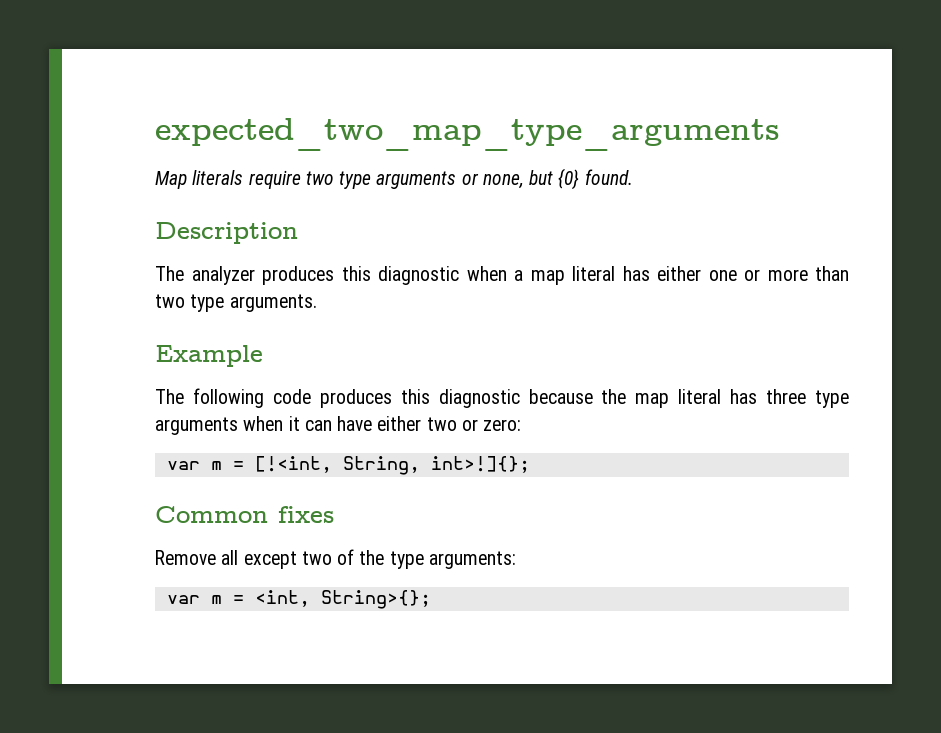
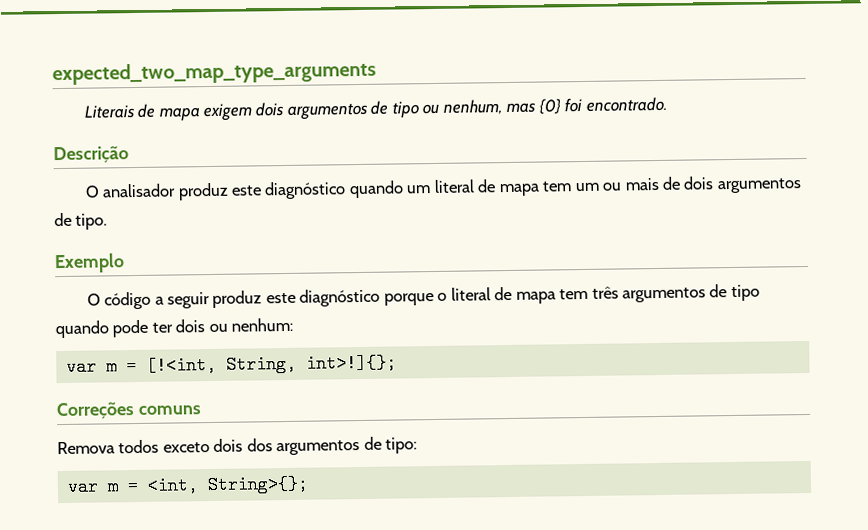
- Map literals require two type arguments or none, but {0} found.
- Description
- The analyzer produces this diagnostic when a map literal has either one or more than two type arguments.
- Example
- The following code produces this diagnostic because the map literal has three type arguments when it can have either two or zero:
+ Literais de mapa exigem dois argumentos de tipo ou nenhum, mas {0} foi encontrado.
+ Descrição
+ O analisador produz este diagnóstico quando um literal de mapa tem um ou mais de dois argumentos de tipo.
+ Exemplo
+ O código a seguir produz este diagnóstico porque o literal de mapa tem três argumentos de tipo quando pode ter dois ou nenhum:
- Common fixes
- Remove all except two of the type arguments:
+ Correções comuns
+ Remova todos exceto dois dos argumentos de tipo:

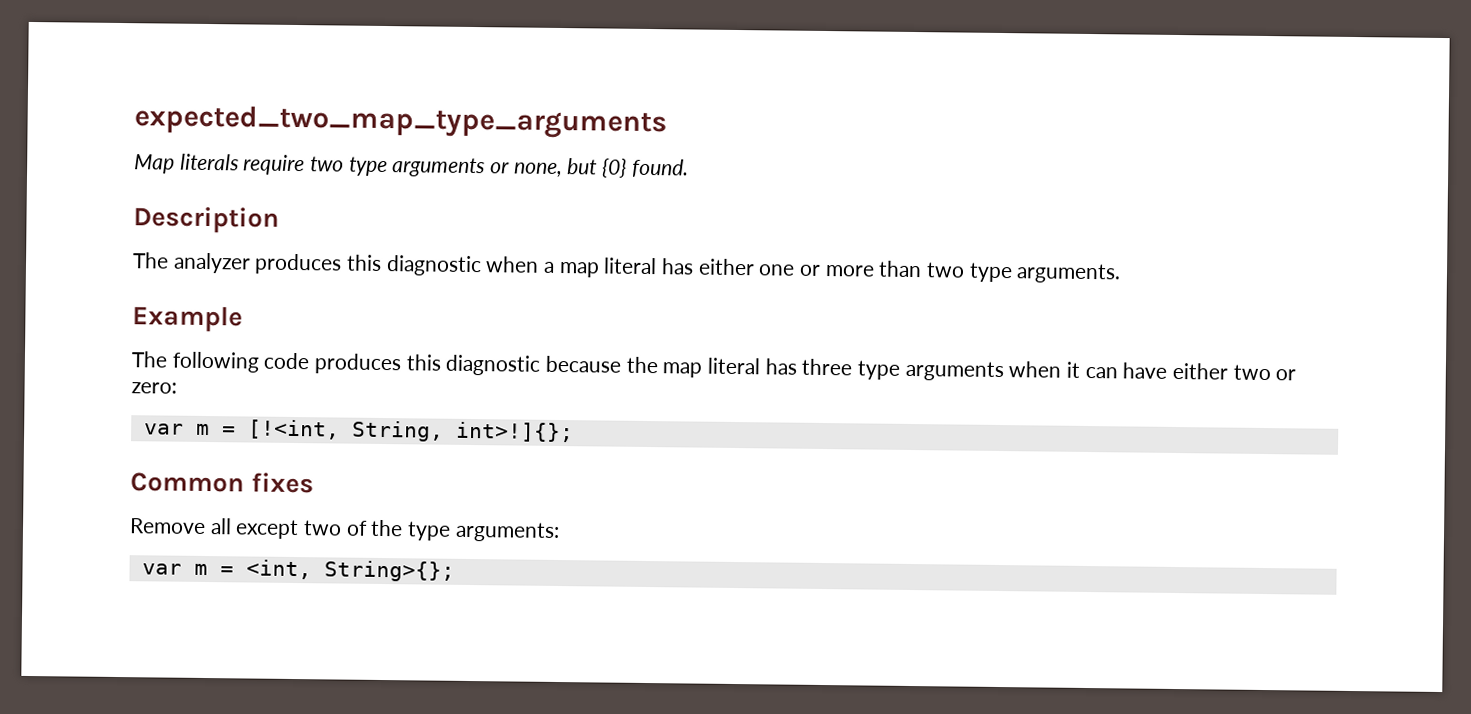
- Literais de mapa exigem dois argumentos de tipo ou nenhum, mas {0} foi encontrado.
- Descrição
- O analisador produz este diagnóstico quando um literal de mapa tem um ou mais de dois argumentos de tipo.
- Exemplo
- O código a seguir produz este diagnóstico porque o literal de mapa tem três argumentos de tipo quando pode ter dois ou nenhum:
+ Map literals require two type arguments or none, but {0} found.
+ Description
+ The analyzer produces this diagnostic when a map literal has either one or more than two type arguments.
+ Example
+ The following code produces this diagnostic because the map literal has three type arguments when it can have either two or zero:
- Correções comuns
- Remova todos exceto dois dos argumentos de tipo:
+ Common fixes
+ Remove all except two of the type arguments:

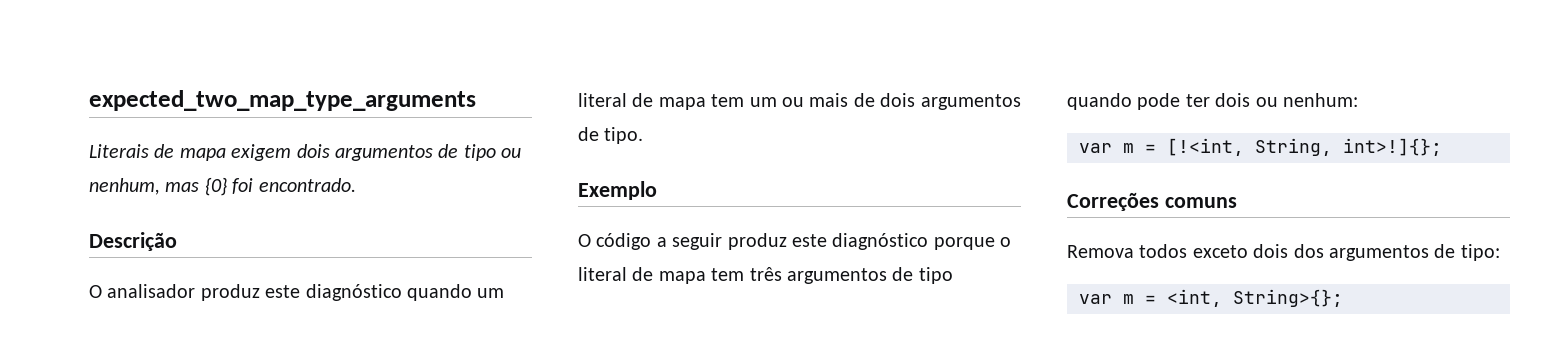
- Map literals require two type arguments or none, but {0} found.
- Description
- The analyzer produces this diagnostic when a map literal has either one or more than two type arguments.
- Example
- The following code produces this diagnostic because the map literal has three type arguments when it can have either two or zero:
+ Literais de mapa exigem dois argumentos de tipo ou nenhum, mas {0} foi encontrado.
+ Descrição
+ O analisador produz este diagnóstico quando um literal de mapa tem um ou mais de dois argumentos de tipo.
+ Exemplo
+ O código a seguir produz este diagnóstico porque o literal de mapa tem três argumentos de tipo quando pode ter dois ou nenhum:
- Common fixes
- Remove all except two of the type arguments:
+ Correções comuns
+ Remova todos exceto dois dos argumentos de tipo:

